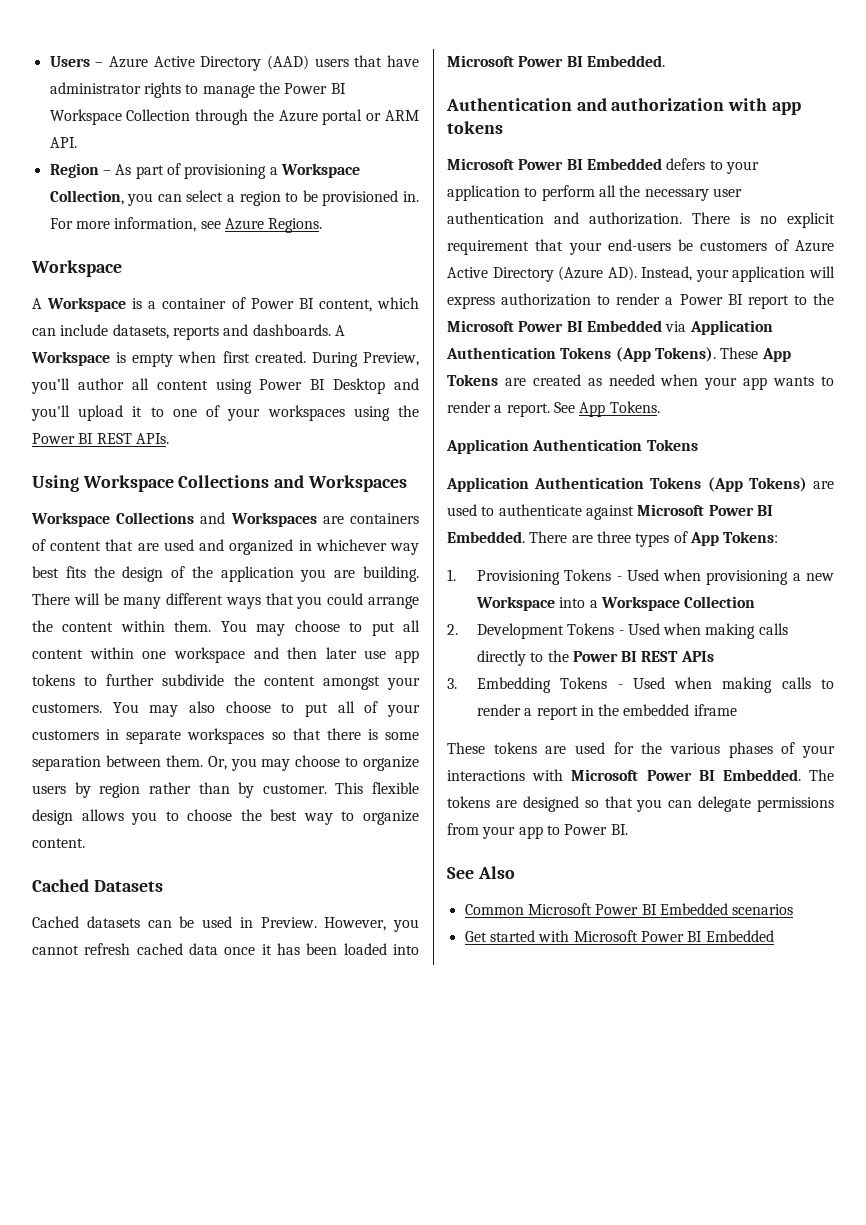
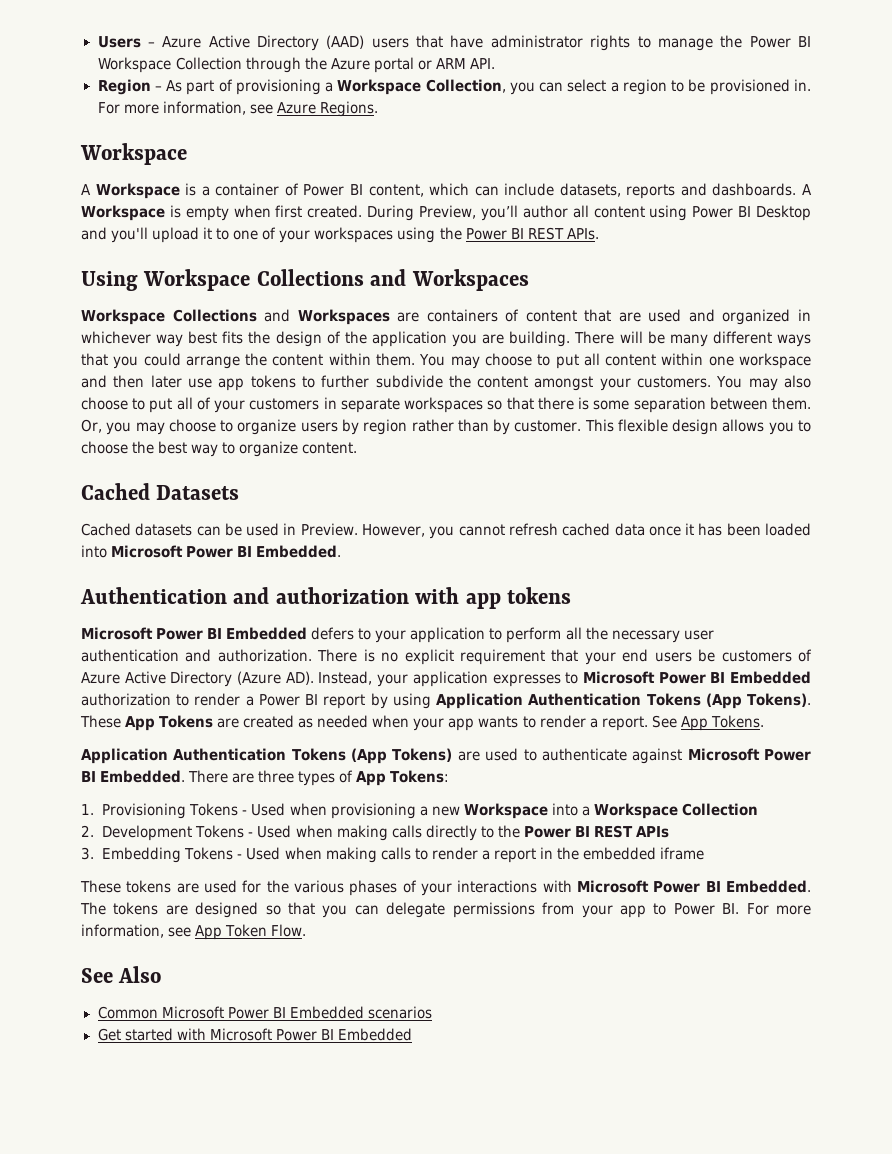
- There is no explicit requirement that your end-users be customers of Azure Active Directory (Azure AD). Instead, your application will express authorization to render a Power BI report to the Microsoft Power BI Embedded via Application Authentication Tokens (App Tokens).
+ There is no explicit requirement that your end users be customers of Azure Active Directory (Azure AD). Instead, your application expresses to Microsoft Power BI Embedded authorization to render a Power BI report by using Application Authentication Tokens (App Tokens).
  See App Tokens.
- Application Authentication Tokens
- The tokens are designed so that you can delegate permissions from your app to Power BI.
+ The tokens are designed so that you can delegate permissions from your app to Power BI. For more information, see App Token Flow.

